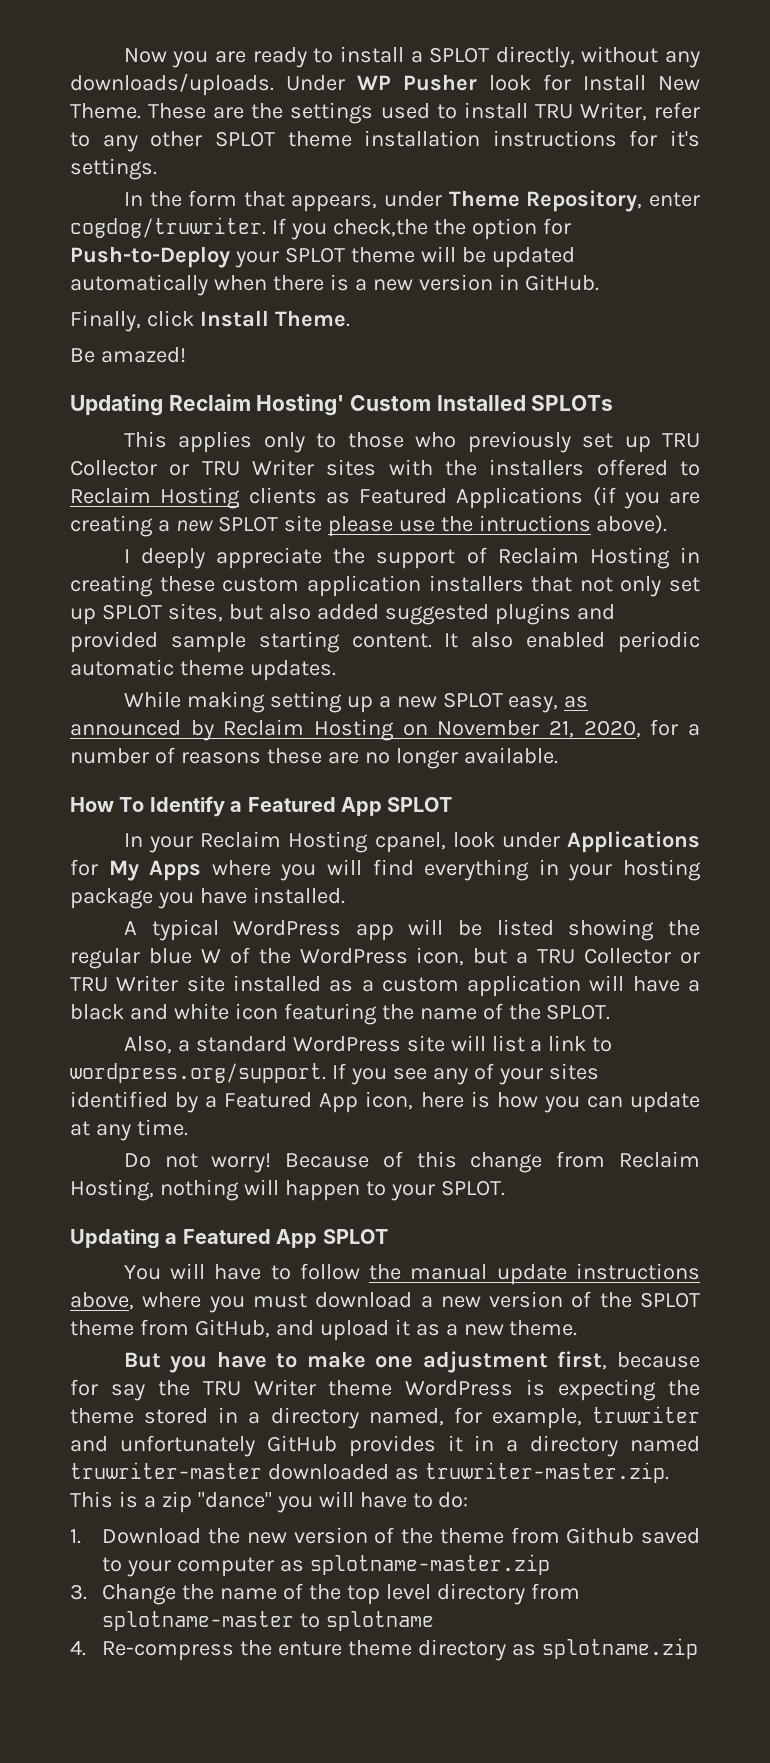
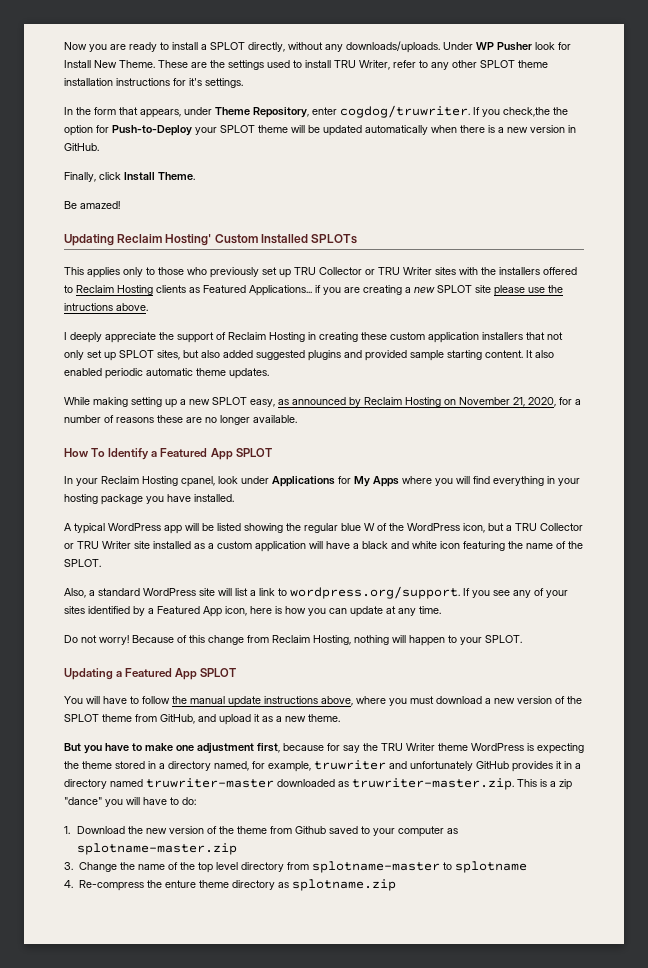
- This applies only to those who previously set up TRU Collector or TRU Writer sites with the installers offered to Reclaim Hosting clients as Featured Applications (if you are creating a new SPLOT site please use the intructions above).
+ This applies only to those who previously set up TRU Collector or TRU Writer sites with the installers offered to Reclaim Hosting clients as Featured Applications... if you are creating a new SPLOT site please use the intructions above.

